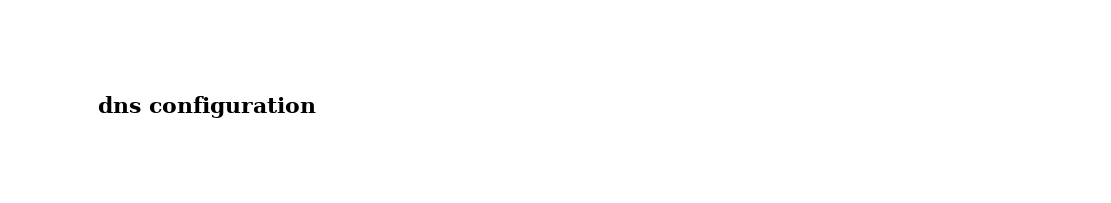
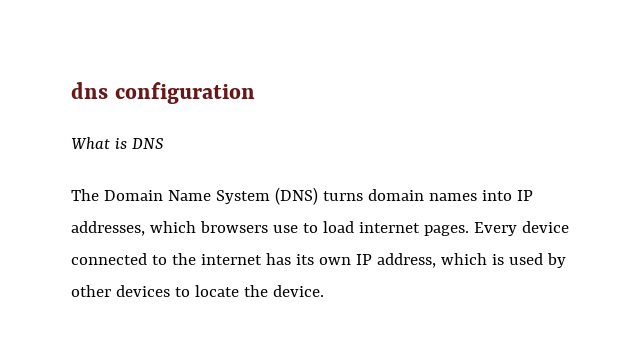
+ What is DNS
+ The Domain Name System (DNS) turns domain names into IP addresses, which browsers use to load internet pages. Every device connected to the internet has its own IP address, which is used by other devices to locate the device.

